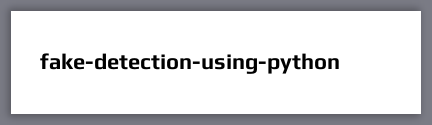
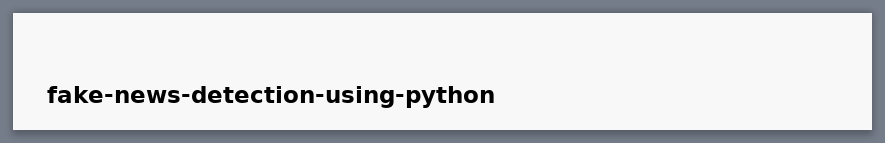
- fake-detection-using-python
+ fake-news-detection-using-python

